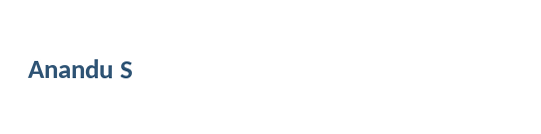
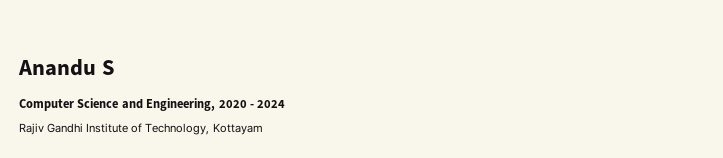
+ Computer Science and Engineering, 2020 - 2024
+ Rajiv Gandhi Institute of Technology, Kottayam

